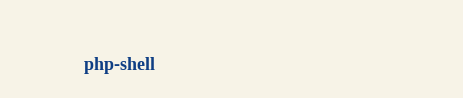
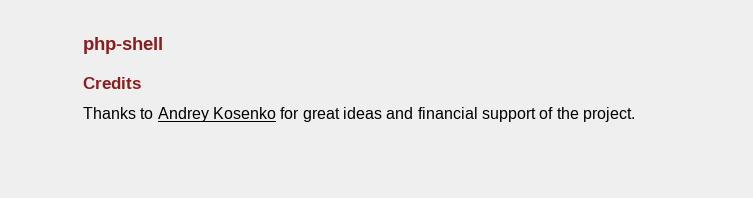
+ Credits
+ Thanks to Andrey Kosenko for great ideas and financial support of the project.

